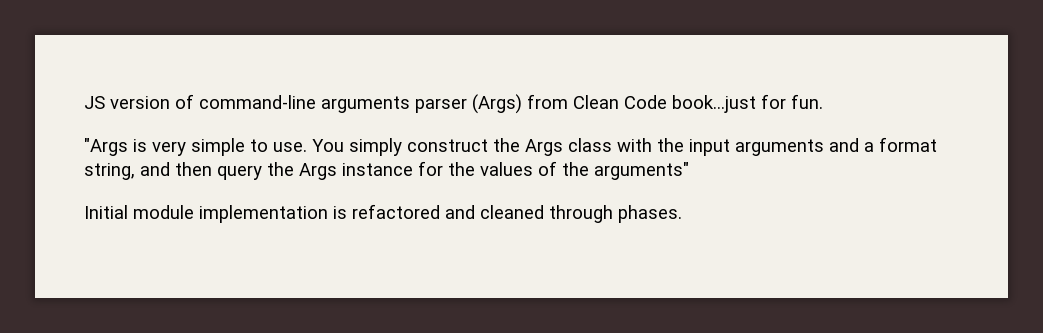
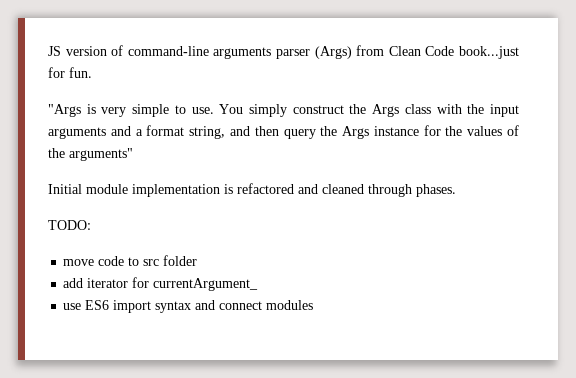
+ TODO:
+ move code to src folder
+ add iterator for currentArgument_
+ use ES6 import syntax and connect modules

